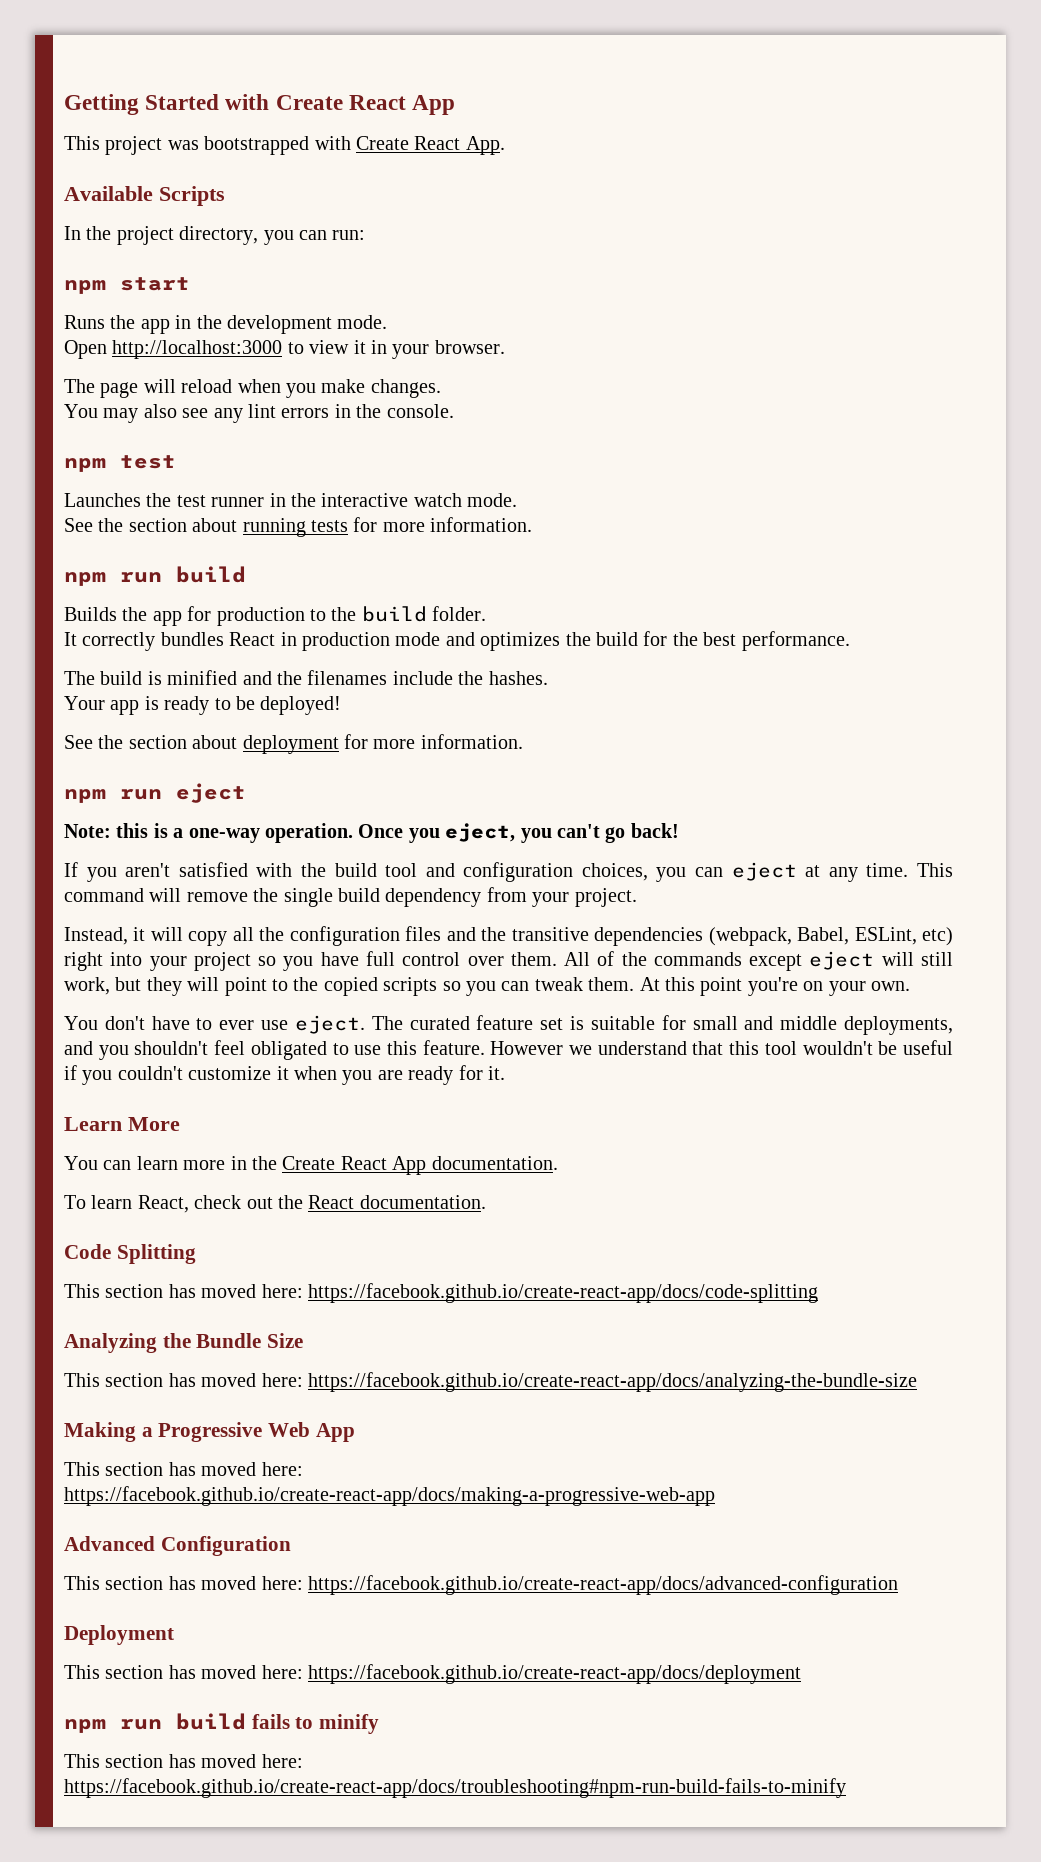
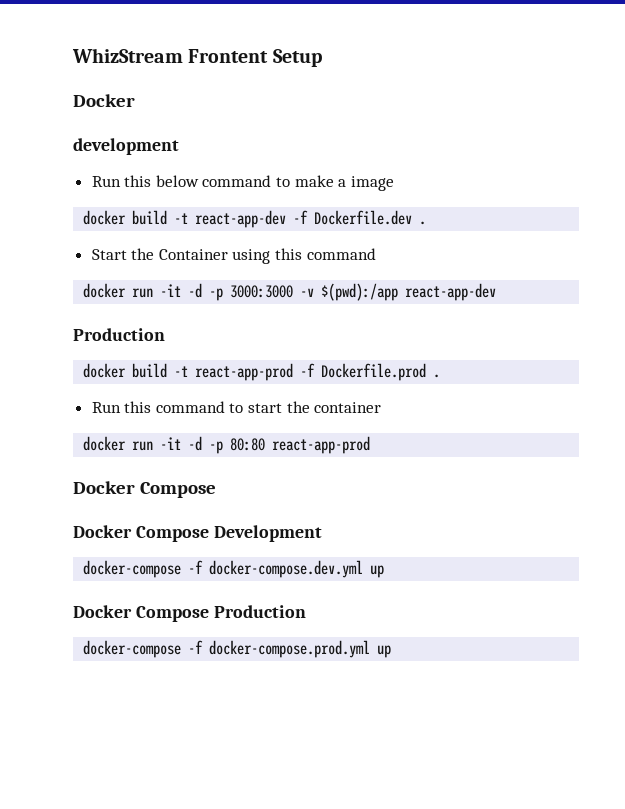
- Getting Started with Create React App
- This project was bootstrapped with Create React App.
- Available Scripts
- In the project directory, you can run:
- npm start
- Runs the app in the development mode.
- Open http://localhost:3000 to view it in your browser.
- The page will reload when you make changes.
- You may also see any lint errors in the console.
- npm test
- Launches the test runner in the interactive watch mode.
- See the section about running tests for more information.
- npm run build
- Builds the app for production to the build folder.
- It correctly bundles React in production mode and optimizes the build for the best performance.
- The build is minified and the filenames include the hashes.
- Your app is ready to be deployed!
- See the section about deployment for more information.
- npm run eject
- Note: this is a one-way operation. Once you eject, you can't go back!
- If you aren't satisfied with the build tool and configuration choices, you can eject at any time. This command will remove the single build dependency from your project.
- Instead, it will copy all the configuration files and the transitive dependencies (webpack, Babel, ESLint, etc) right into your project so you have full control over them. All of the commands except eject will still work, but they will point to the copied scripts so you can tweak them. At this point you're on your own.
- You don't have to ever use eject. The curated feature set is suitable for small and middle deployments, and you shouldn't feel obligated to use this feature. However we understand that this tool wouldn't be useful if you couldn't customize it when you are ready for it.
- Learn More
- You can learn more in the Create React App documentation.
- To learn React, check out the React documentation.
- Code Splitting
- This section has moved here: https://facebook.github.io/create-react-app/docs/code-splitting
- Analyzing the Bundle Size
- This section has moved here: https://facebook.github.io/create-react-app/docs/analyzing-the-bundle-size
- Making a Progressive Web App
- This section has moved here: https://facebook.github.io/create-react-app/docs/making-a-progressive-web-app
- Advanced Configuration
- This section has moved here: https://facebook.github.io/create-react-app/docs/advanced-configuration
- Deployment
- This section has moved here: https://facebook.github.io/create-react-app/docs/deployment
- npm run build fails to minify
- This section has moved here: https://facebook.github.io/create-react-app/docs/troubleshooting#npm-run-build-fails-to-minify
+ WhizStream Frontent Setup
+ Docker
+ development
+ Run this below command to make a image
+ docker build -t react-app-dev -f Dockerfile.dev .
+ Start the Container using this command
+ docker run -it -d -p 3000:3000 -v $(pwd):/app react-app-dev
+ Production
+ docker build -t react-app-prod -f Dockerfile.prod .
+ Run this command to start the container
+ docker run -it -d -p 80:80 react-app-prod
+ Docker Compose
+ Docker Compose Development
+ docker-compose -f docker-compose.dev.yml up
+ Docker Compose Production
+ docker-compose -f docker-compose.prod.yml up

